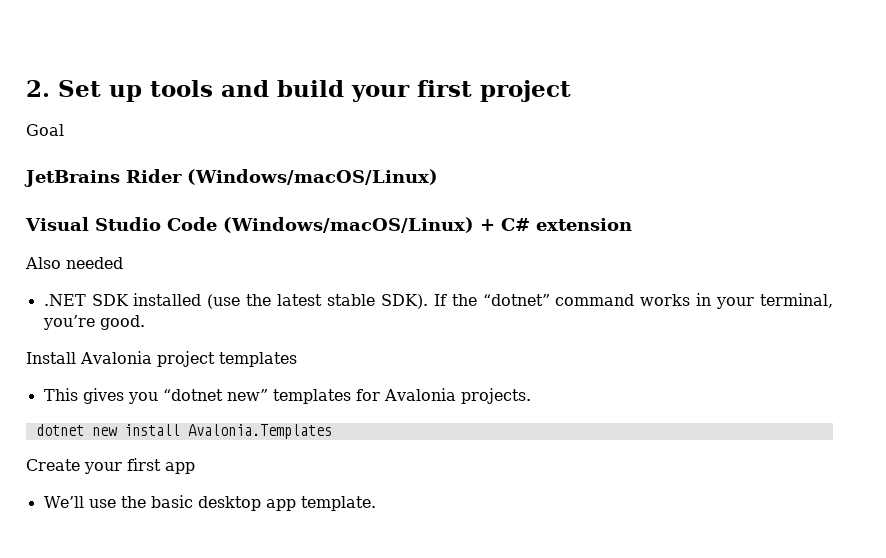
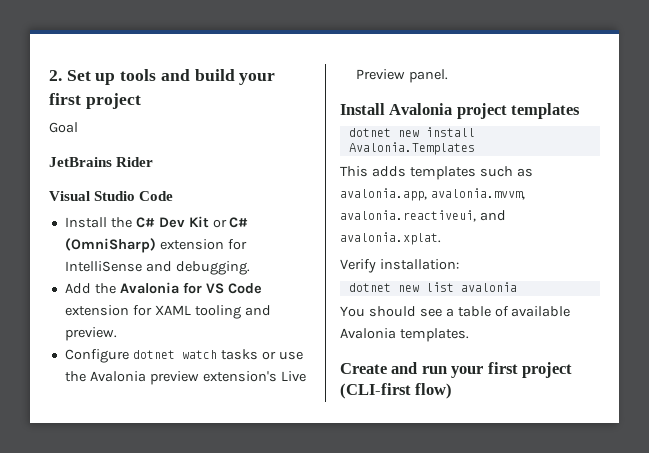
- JetBrains Rider (Windows/macOS/Linux)
+ JetBrains Rider
- Visual Studio Code (Windows/macOS/Linux) + C# extension
- Also needed
- .NET SDK installed (use the latest stable SDK). If the “dotnet” command works in your terminal, you’re good.
+ Visual Studio Code
+ Install the C# Dev Kit or C# (OmniSharp) extension for IntelliSense and debugging.
+ Add the Avalonia for VS Code extension for XAML tooling and preview.
+ Configure dotnet watch tasks or use the Avalonia preview extension's Live Preview panel.
  Install Avalonia project templates
- This gives you “dotnet new” templates for Avalonia projects.
  dotnet new install Avalonia.Templates
- Create your first app
- We’ll use the basic desktop app template.
+ This adds templates such as avalonia.app, avalonia.mvvm, avalonia.reactiveui, and avalonia.xplat.
+ Verify installation:
+ dotnet new list avalonia
+ You should see a table of available Avalonia templates.
+ Create and run your first project (CLI-first flow)

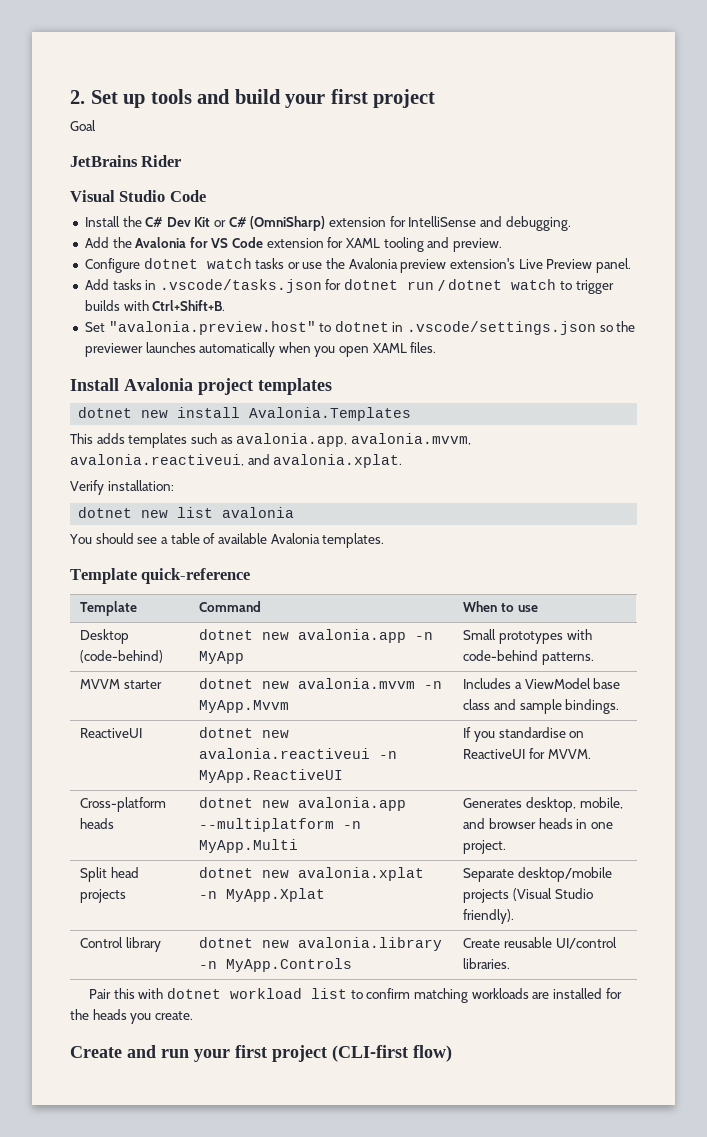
+ Add tasks in .vscode/tasks.json for dotnet run / dotnet watch to trigger builds with Ctrl+Shift+B.
+ Set "avalonia.preview.host" to dotnet in .vscode/settings.json so the previewer launches automatically when you open XAML files.
+ Template quick-reference
+ Template | Command | When to use
+ Desktop (code-behind) | dotnet new avalonia.app -n MyApp | Small prototypes with code-behind patterns.
+ MVVM starter | dotnet new avalonia.mvvm -n MyApp.Mvvm | Includes a ViewModel base class and sample bindings.
+ ReactiveUI | dotnet new avalonia.reactiveui -n MyApp.ReactiveUI | If you standardise on ReactiveUI for MVVM.
+ Cross-platform heads | dotnet new avalonia.app --multiplatform -n MyApp.Multi | Generates desktop, mobile, and browser heads in one project.
+ Split head projects | dotnet new avalonia.xplat -n MyApp.Xplat | Separate desktop/mobile projects (Visual Studio friendly).
+ Control library | dotnet new avalonia.library -n MyApp.Controls | Create reusable UI/control libraries.
+ Pair this with dotnet workload list to confirm matching workloads are installed for the heads you create.

